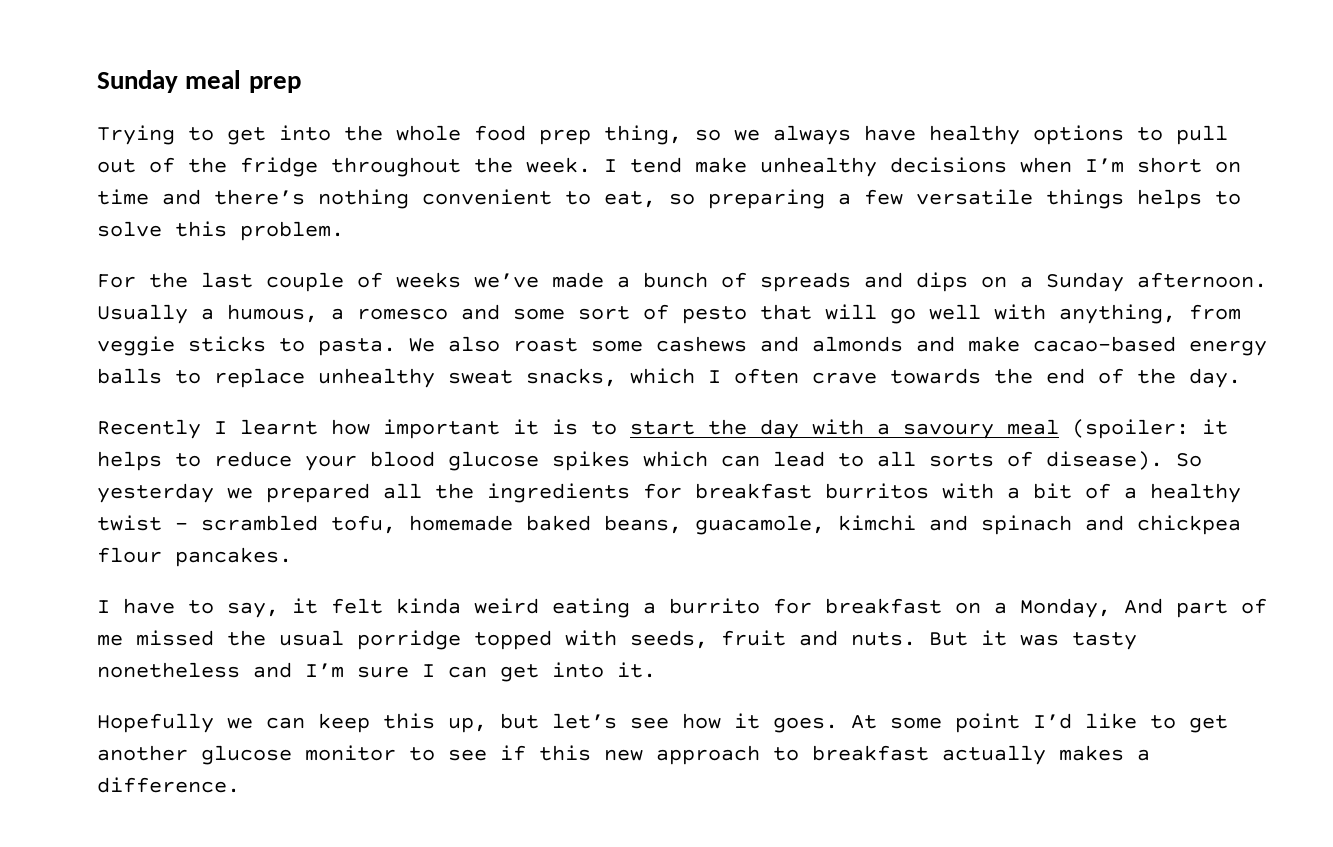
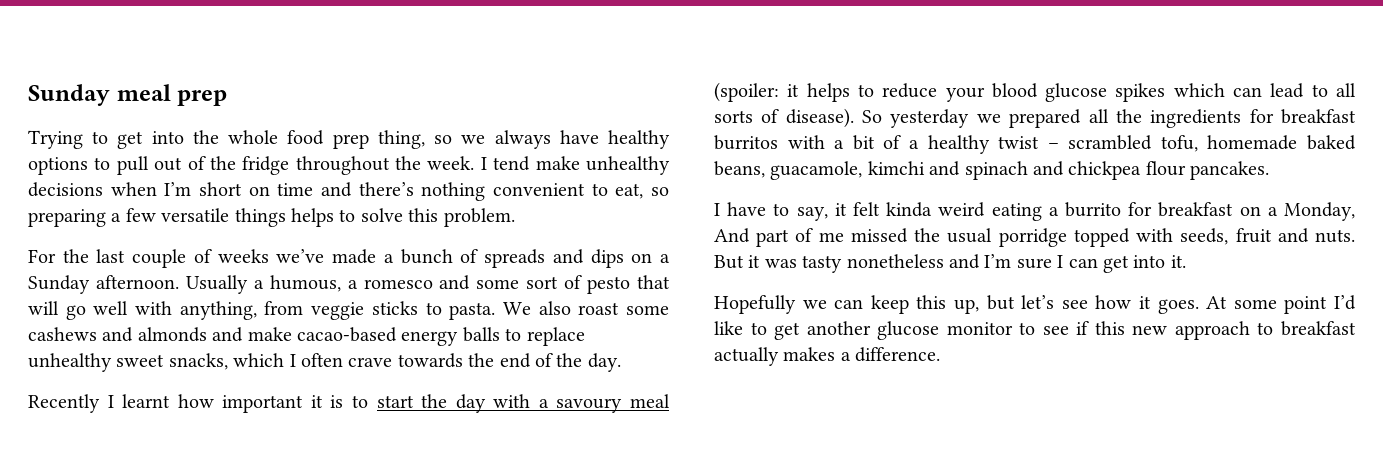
- We also roast some cashews and almonds and make cacao-based energy balls to replace unhealthy sweat snacks, which I often crave towards the end of the day.
+ We also roast some cashews and almonds and make cacao-based energy balls to replace unhealthy sweet snacks, which I often crave towards the end of the day.

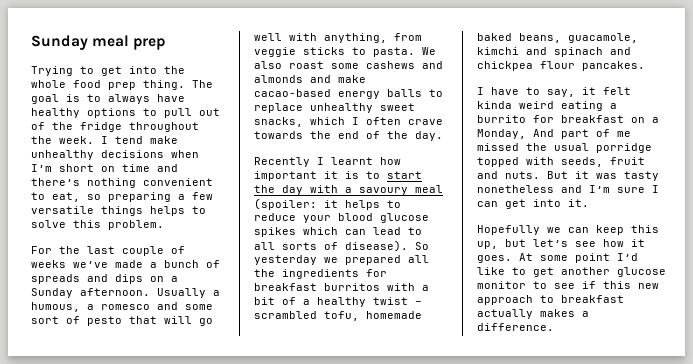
- Trying to get into the whole food prep thing, so we always have healthy options to pull out of the fridge throughout the week.
+ Trying to get into the whole food prep thing. The goal is to always have healthy options to pull out of the fridge throughout the week.

